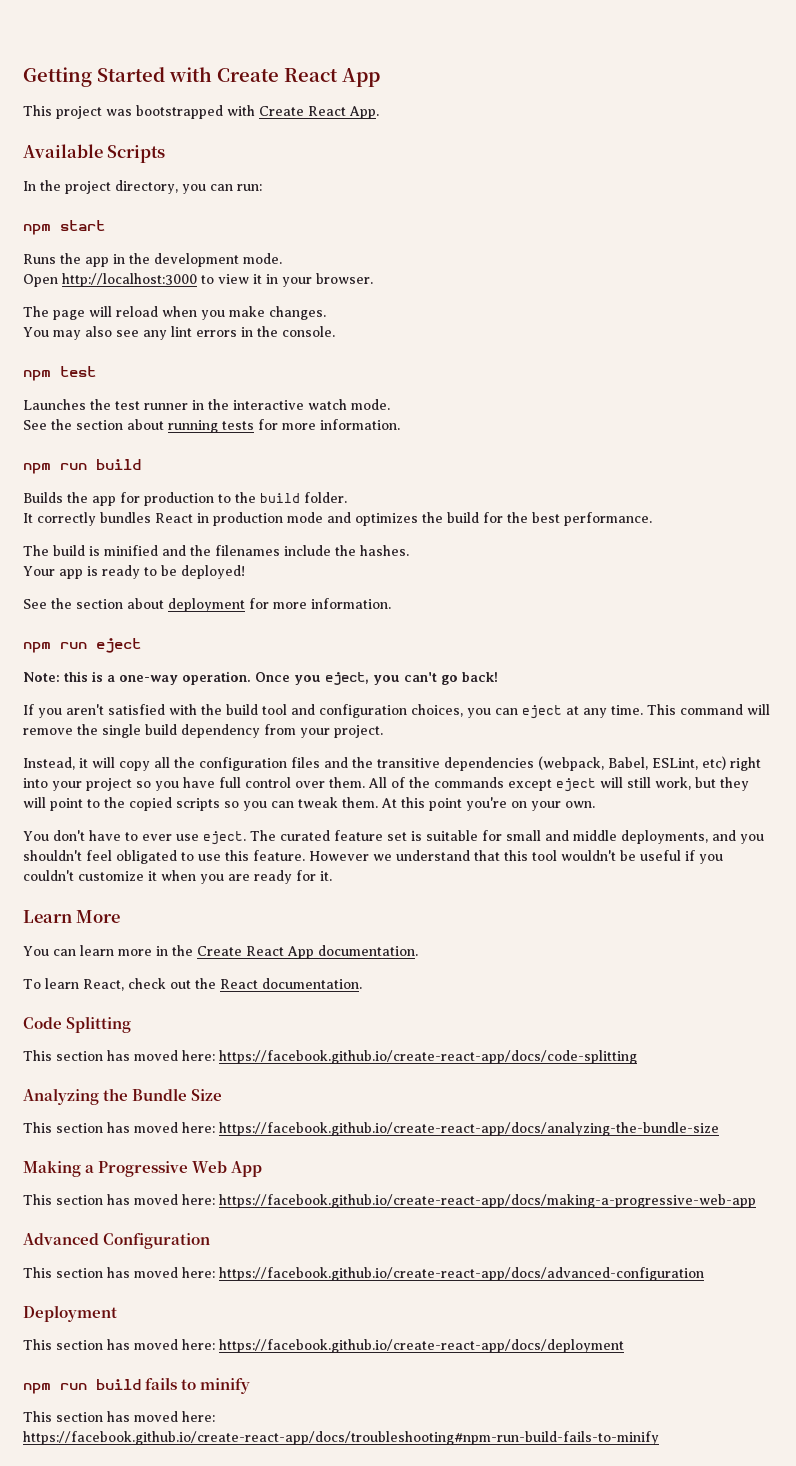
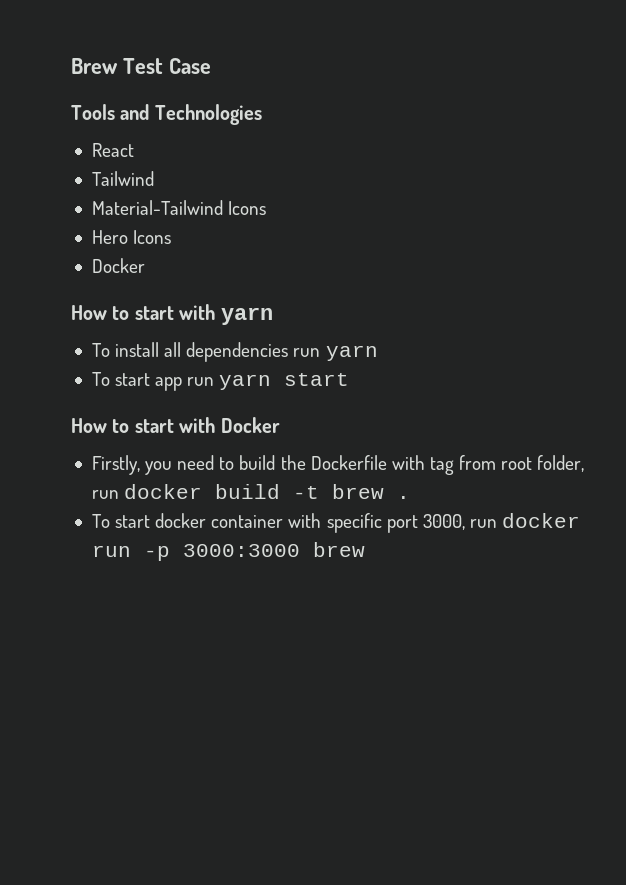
- Getting Started with Create React App
- This project was bootstrapped with Create React App.
- Available Scripts
- In the project directory, you can run:
- npm start
- Runs the app in the development mode.
- Open http://localhost:3000 to view it in your browser.
- The page will reload when you make changes.
- You may also see any lint errors in the console.
- npm test
- Launches the test runner in the interactive watch mode.
- See the section about running tests for more information.
- npm run build
- Builds the app for production to the build folder.
- It correctly bundles React in production mode and optimizes the build for the best performance.
- The build is minified and the filenames include the hashes.
- Your app is ready to be deployed!
- See the section about deployment for more information.
- npm run eject
- Note: this is a one-way operation. Once you eject, you can't go back!
- If you aren't satisfied with the build tool and configuration choices, you can eject at any time. This command will remove the single build dependency from your project.
- Instead, it will copy all the configuration files and the transitive dependencies (webpack, Babel, ESLint, etc) right into your project so you have full control over them. All of the commands except eject will still work, but they will point to the copied scripts so you can tweak them. At this point you're on your own.
- You don't have to ever use eject. The curated feature set is suitable for small and middle deployments, and you shouldn't feel obligated to use this feature. However we understand that this tool wouldn't be useful if you couldn't customize it when you are ready for it.
- Learn More
- You can learn more in the Create React App documentation.
- To learn React, check out the React documentation.
- Code Splitting
- This section has moved here: https://facebook.github.io/create-react-app/docs/code-splitting
- Analyzing the Bundle Size
- This section has moved here: https://facebook.github.io/create-react-app/docs/analyzing-the-bundle-size
- Making a Progressive Web App
- This section has moved here: https://facebook.github.io/create-react-app/docs/making-a-progressive-web-app
- Advanced Configuration
- This section has moved here: https://facebook.github.io/create-react-app/docs/advanced-configuration
- Deployment
- This section has moved here: https://facebook.github.io/create-react-app/docs/deployment
- npm run build fails to minify
- This section has moved here: https://facebook.github.io/create-react-app/docs/troubleshooting#npm-run-build-fails-to-minify
+ Brew Test Case
+ Tools and Technologies
+ React
+ Tailwind
+ Material-Tailwind Icons
+ Hero Icons
+ Docker
+ How to start with yarn
+ To install all dependencies run yarn
+ To start app run yarn start
+ How to start with Docker
+ Firstly, you need to build the Dockerfile with tag from root folder, run docker build -t brew .
+ To start docker container with specific port 3000, run docker run -p 3000:3000 brew

